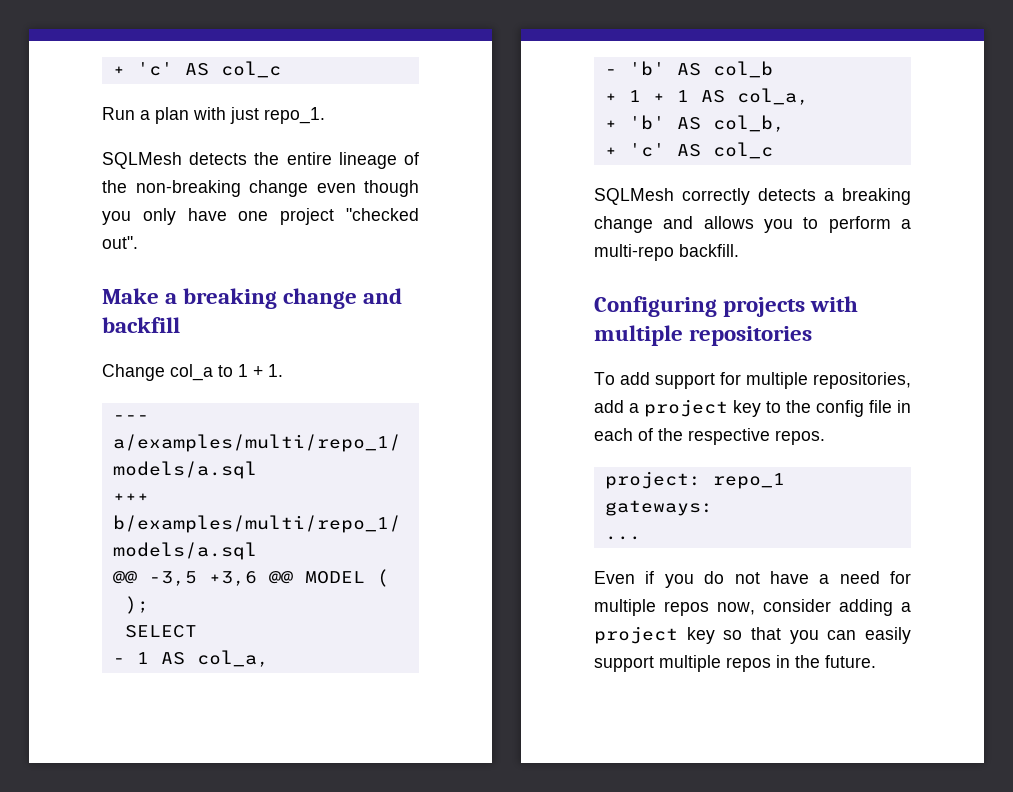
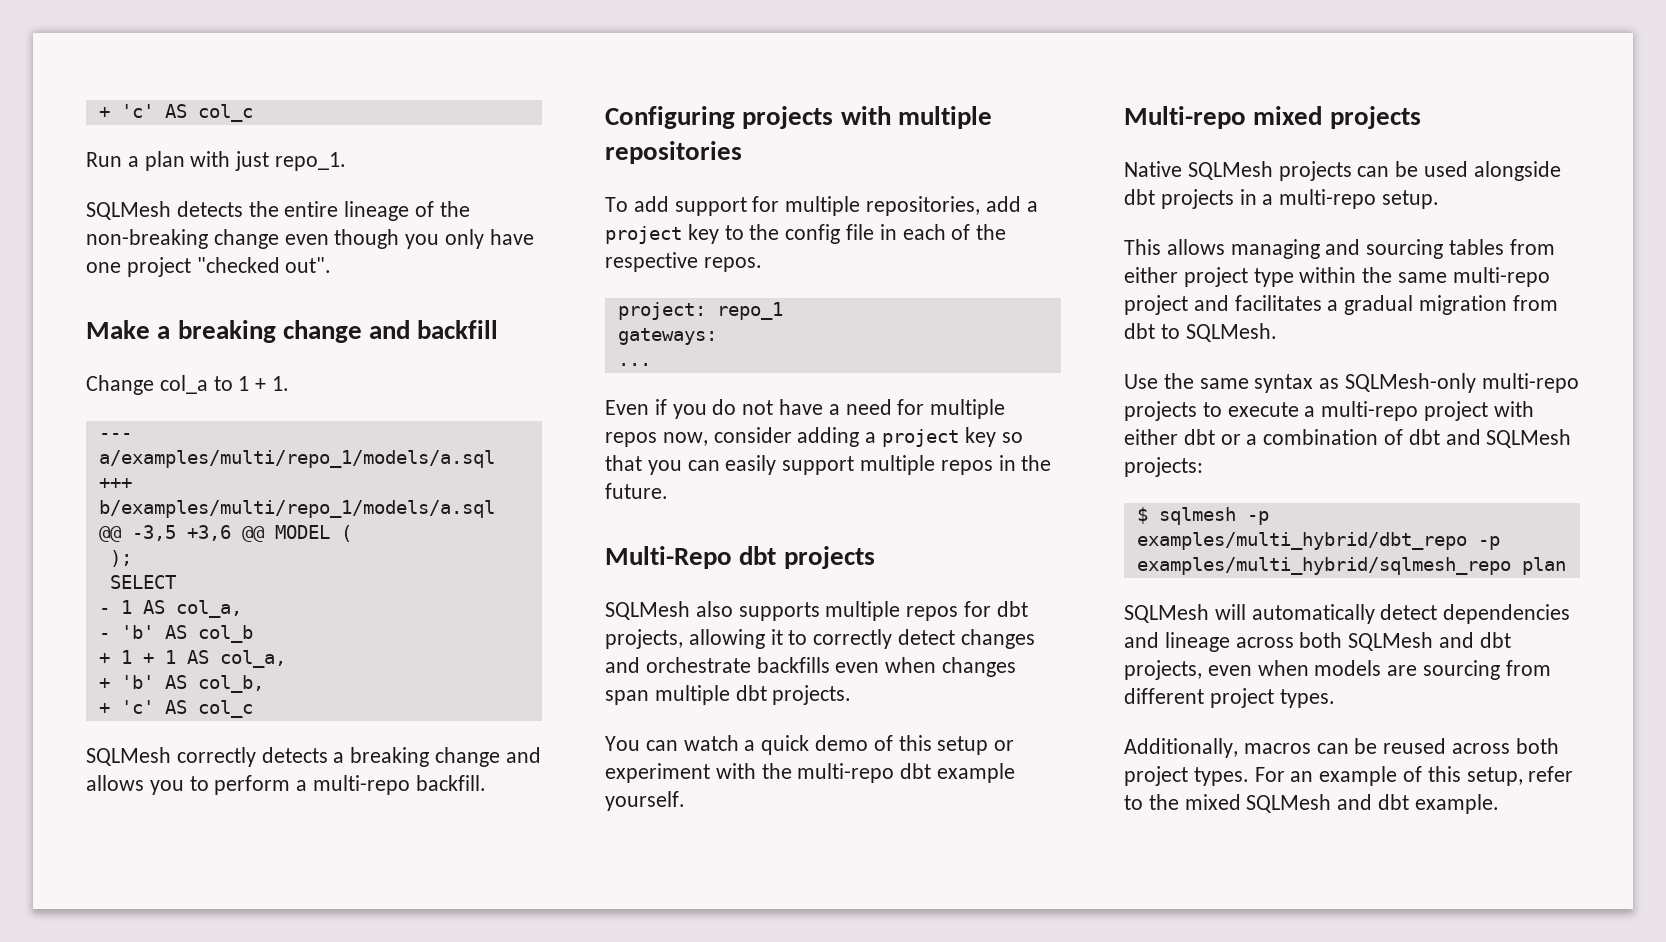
+ Multi-Repo dbt projects
+ SQLMesh also supports multiple repos for dbt projects, allowing it to correctly detect changes and orchestrate backfills even when changes span multiple dbt projects.
+ You can watch a quick demo of this setup or experiment with the multi-repo dbt example yourself.
+ Multi-repo mixed projects
+ Native SQLMesh projects can be used alongside dbt projects in a multi-repo setup.
+ This allows managing and sourcing tables from either project type within the same multi-repo project and facilitates a gradual migration from dbt to SQLMesh.
+ Use the same syntax as SQLMesh-only multi-repo projects to execute a multi-repo project with either dbt or a combination of dbt and SQLMesh projects:
+ $ sqlmesh -p examples/multi_hybrid/dbt_repo -p examples/multi_hybrid/sqlmesh_repo plan
+ SQLMesh will automatically detect dependencies and lineage across both SQLMesh and dbt projects, even when models are sourcing from different project types.
+ Additionally, macros can be reused across both project types. For an example of this setup, refer to the mixed SQLMesh and dbt example.

